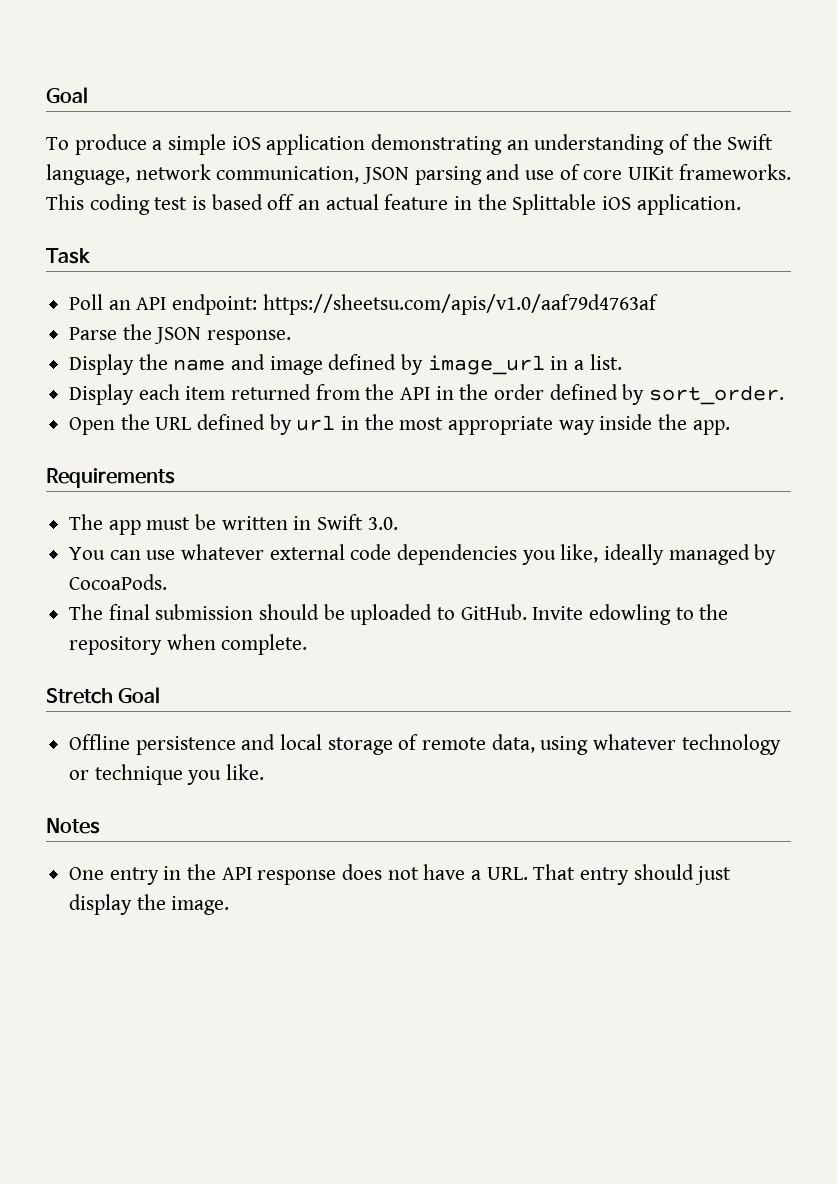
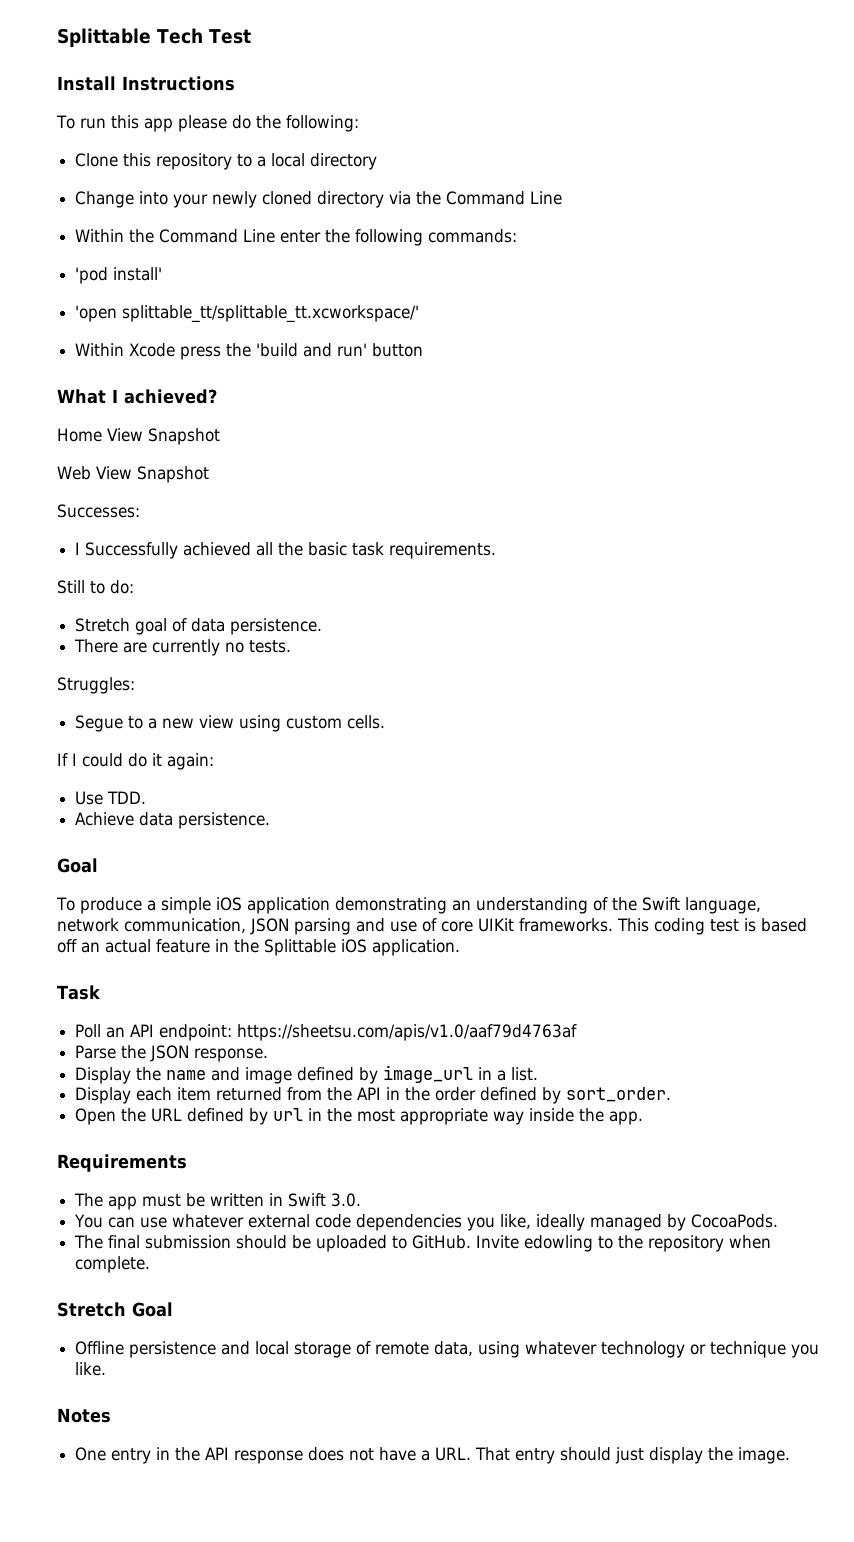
+ Splittable Tech Test
+ Install Instructions
+ To run this app please do the following:
+ Clone this repository to a local directory
+ Change into your newly cloned directory via the Command Line
+ Within the Command Line enter the following commands:
+ 'pod install'
+ 'open splittable_tt/splittable_tt.xcworkspace/'
+ Within Xcode press the 'build and run' button
+ What I achieved?
+ Home View Snapshot
+ Web View Snapshot
+ Successes:
+ I Successfully achieved all the basic task requirements.
+ Still to do:
+ Stretch goal of data persistence.
+ There are currently no tests.
+ Struggles:
+ Segue to a new view using custom cells.
+ If I could do it again:
+ Use TDD.
+ Achieve data persistence.

